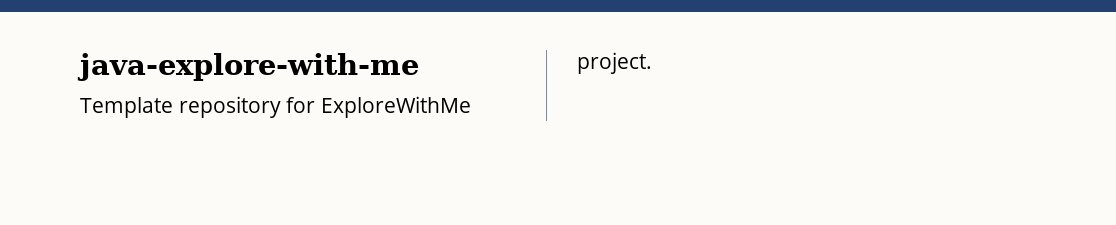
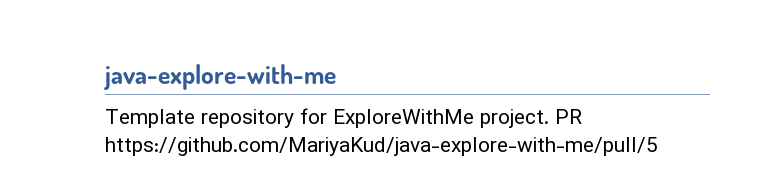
+ PR https://github.com/MariyaKud/java-explore-with-me/pull/5

